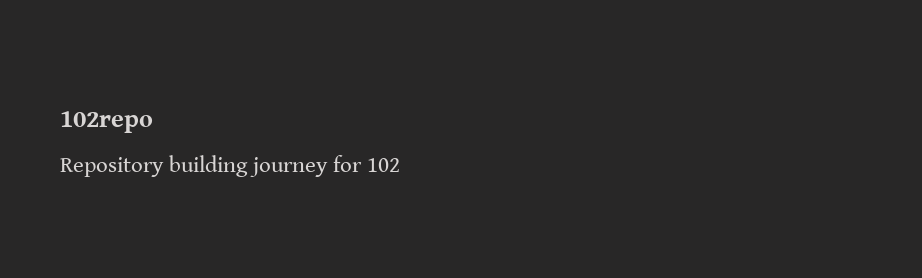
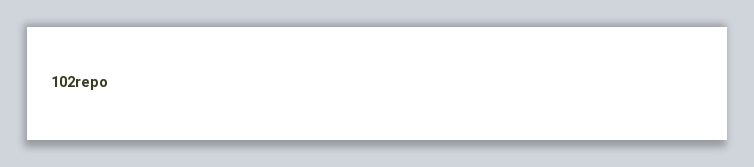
- Repository building journey for 102

